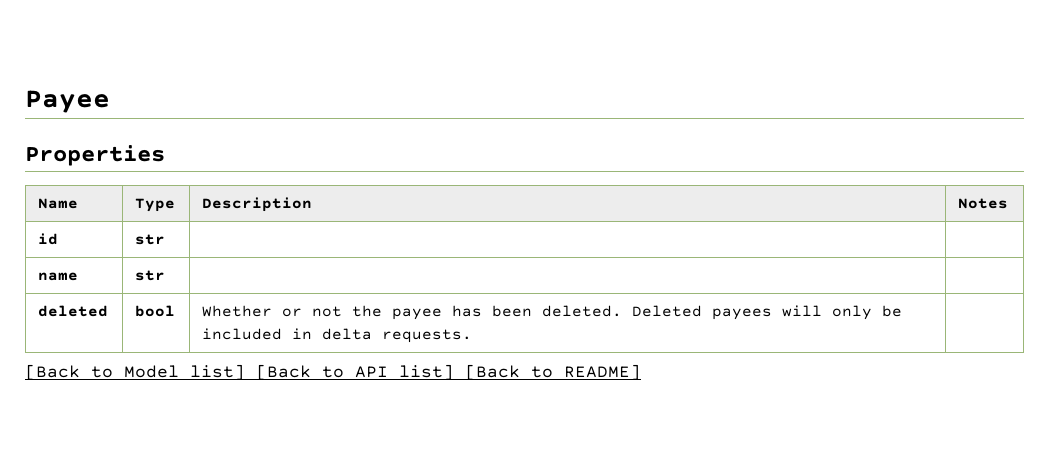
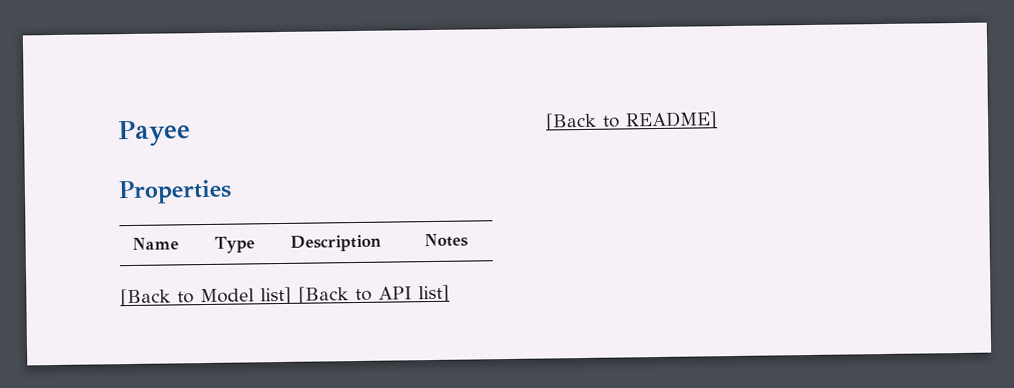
- id | str | |
- name | str | |
- deleted | bool | Whether or not the payee has been deleted. Deleted payees will only be included in delta requests. |

